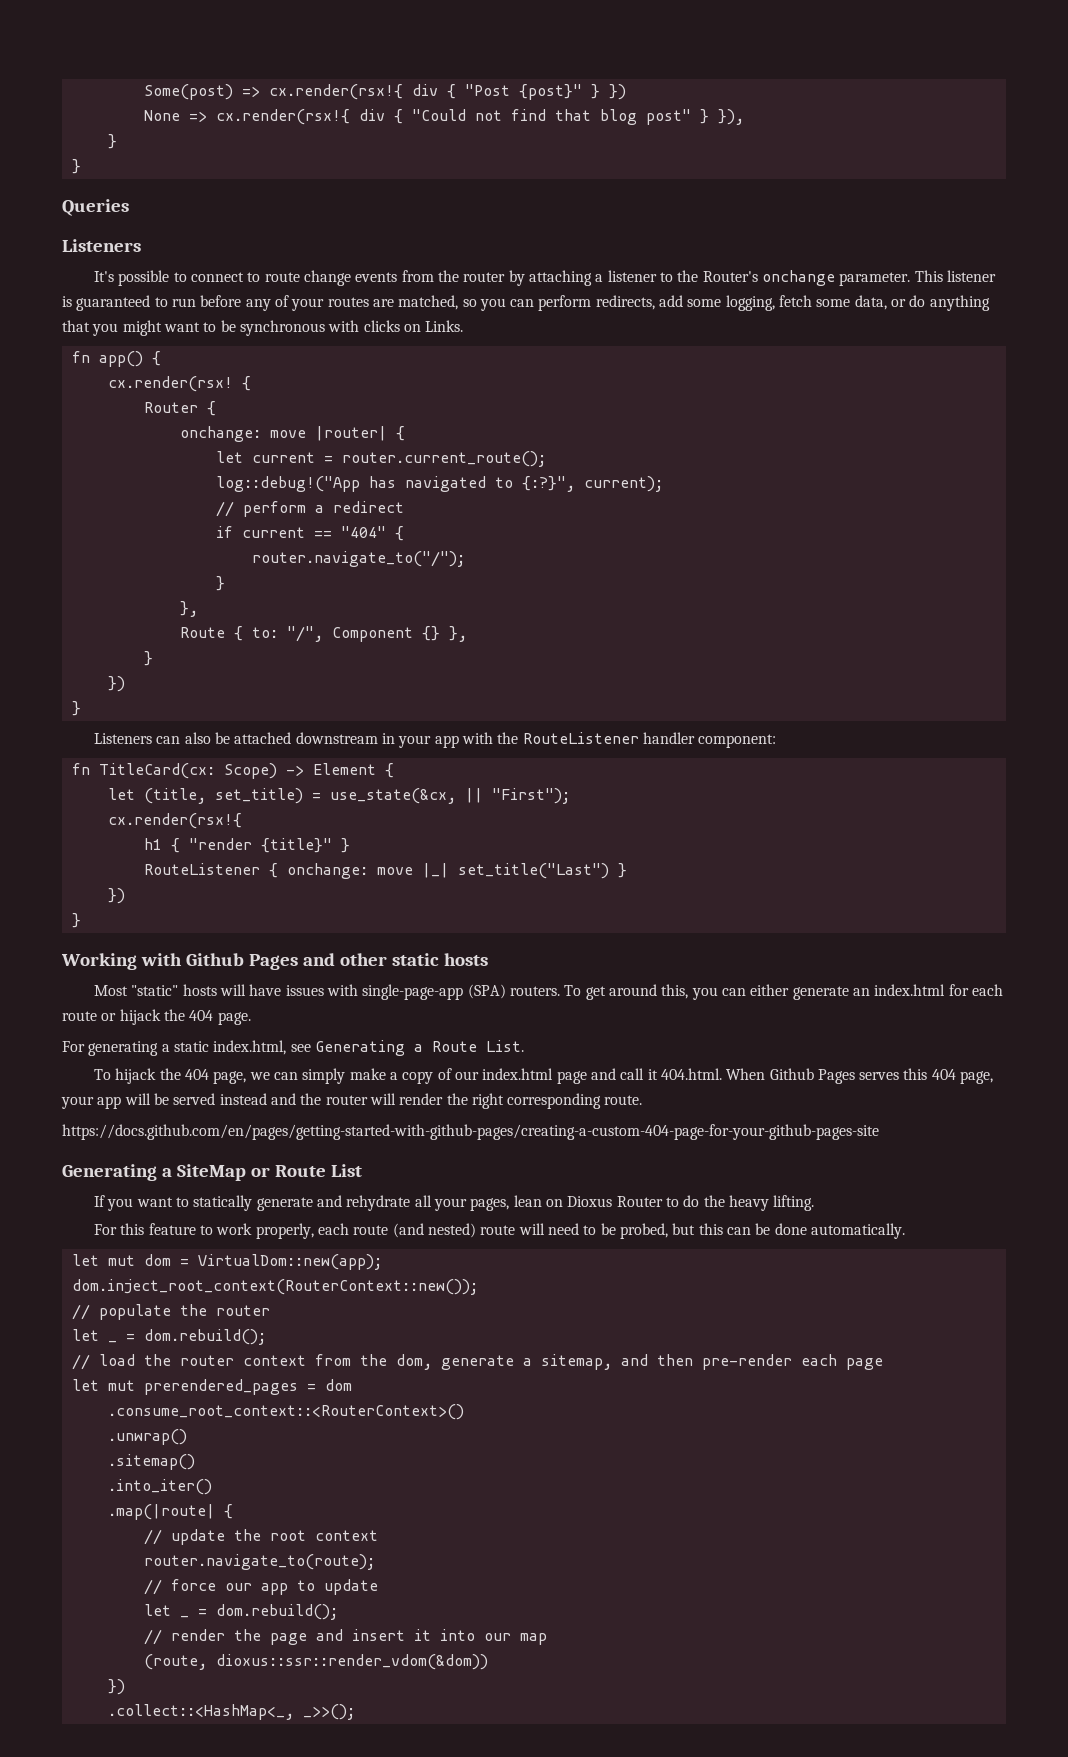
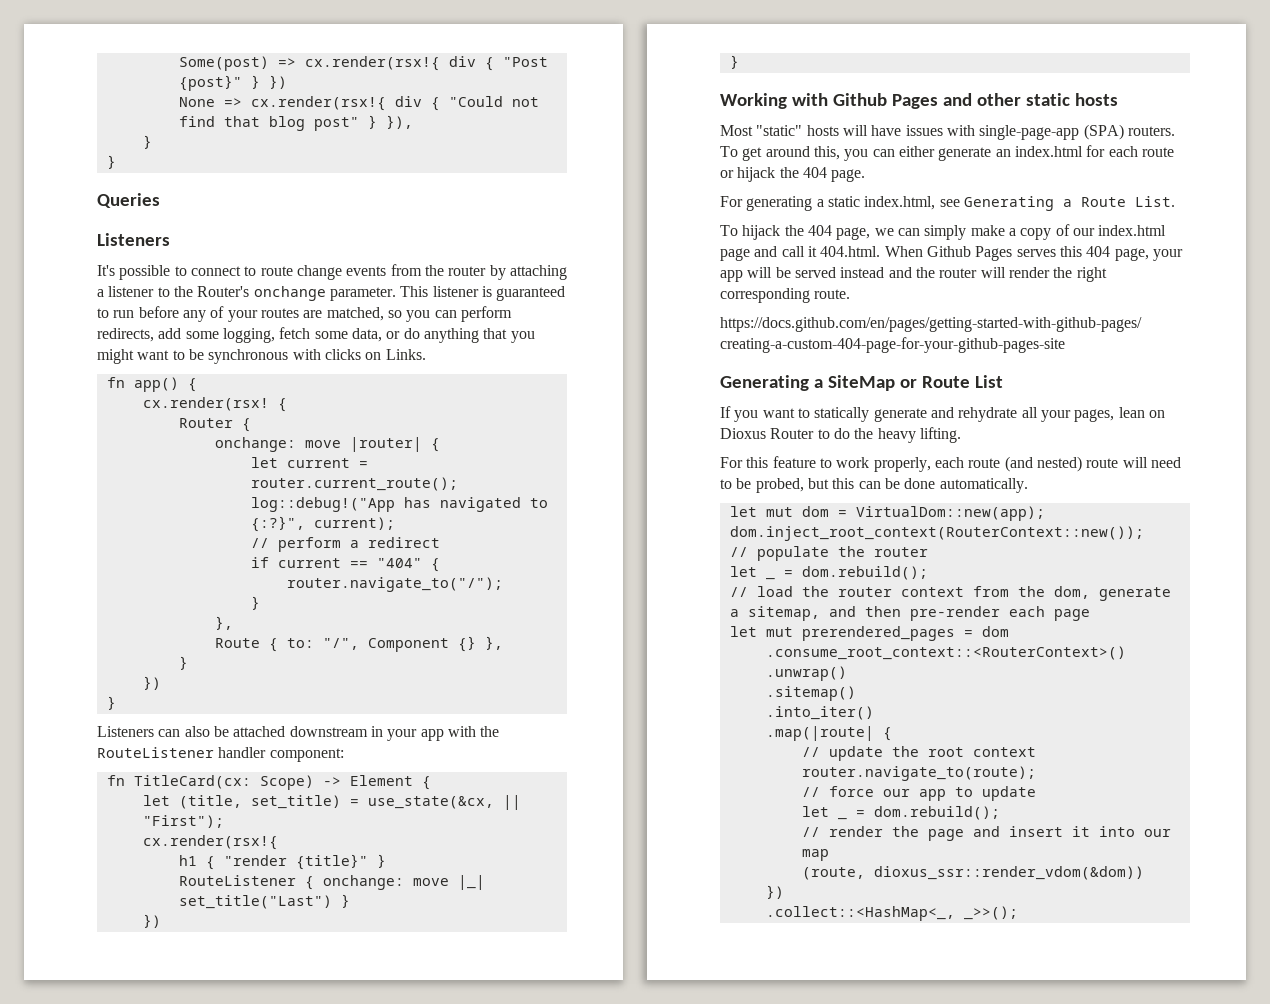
- (route, dioxus::ssr::render_vdom(&dom))
+ (route, dioxus_ssr::render_vdom(&dom))

